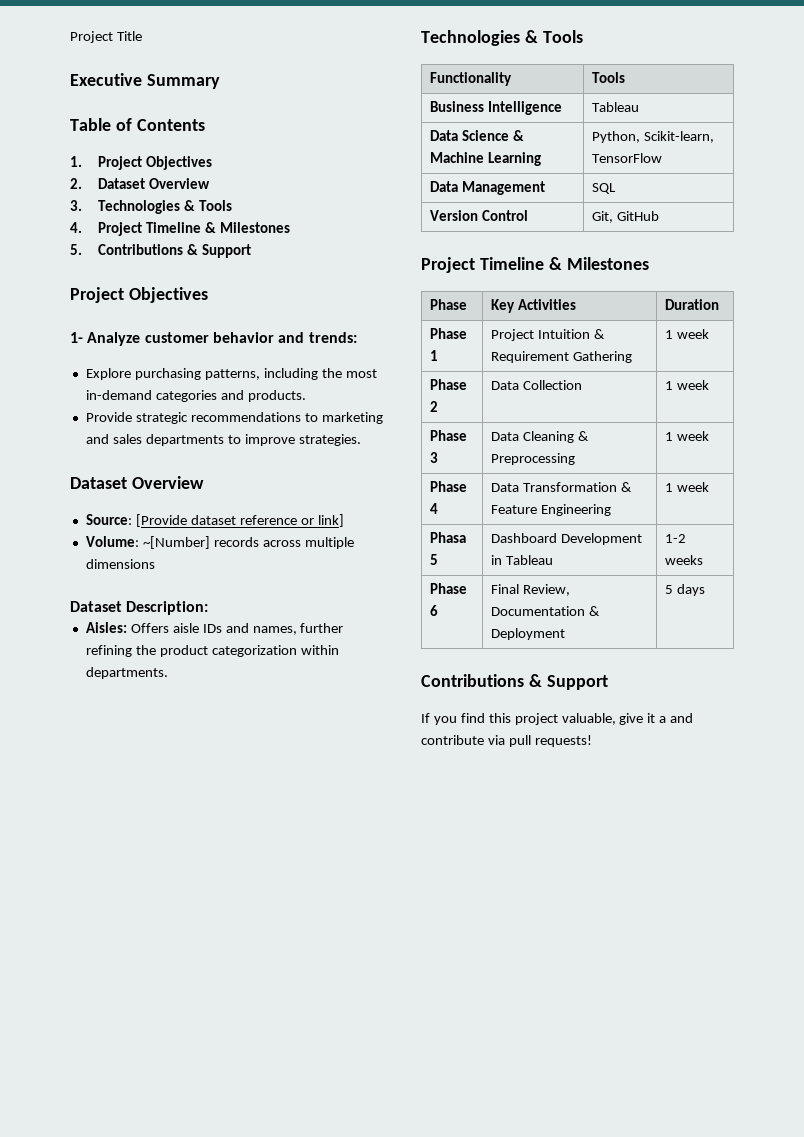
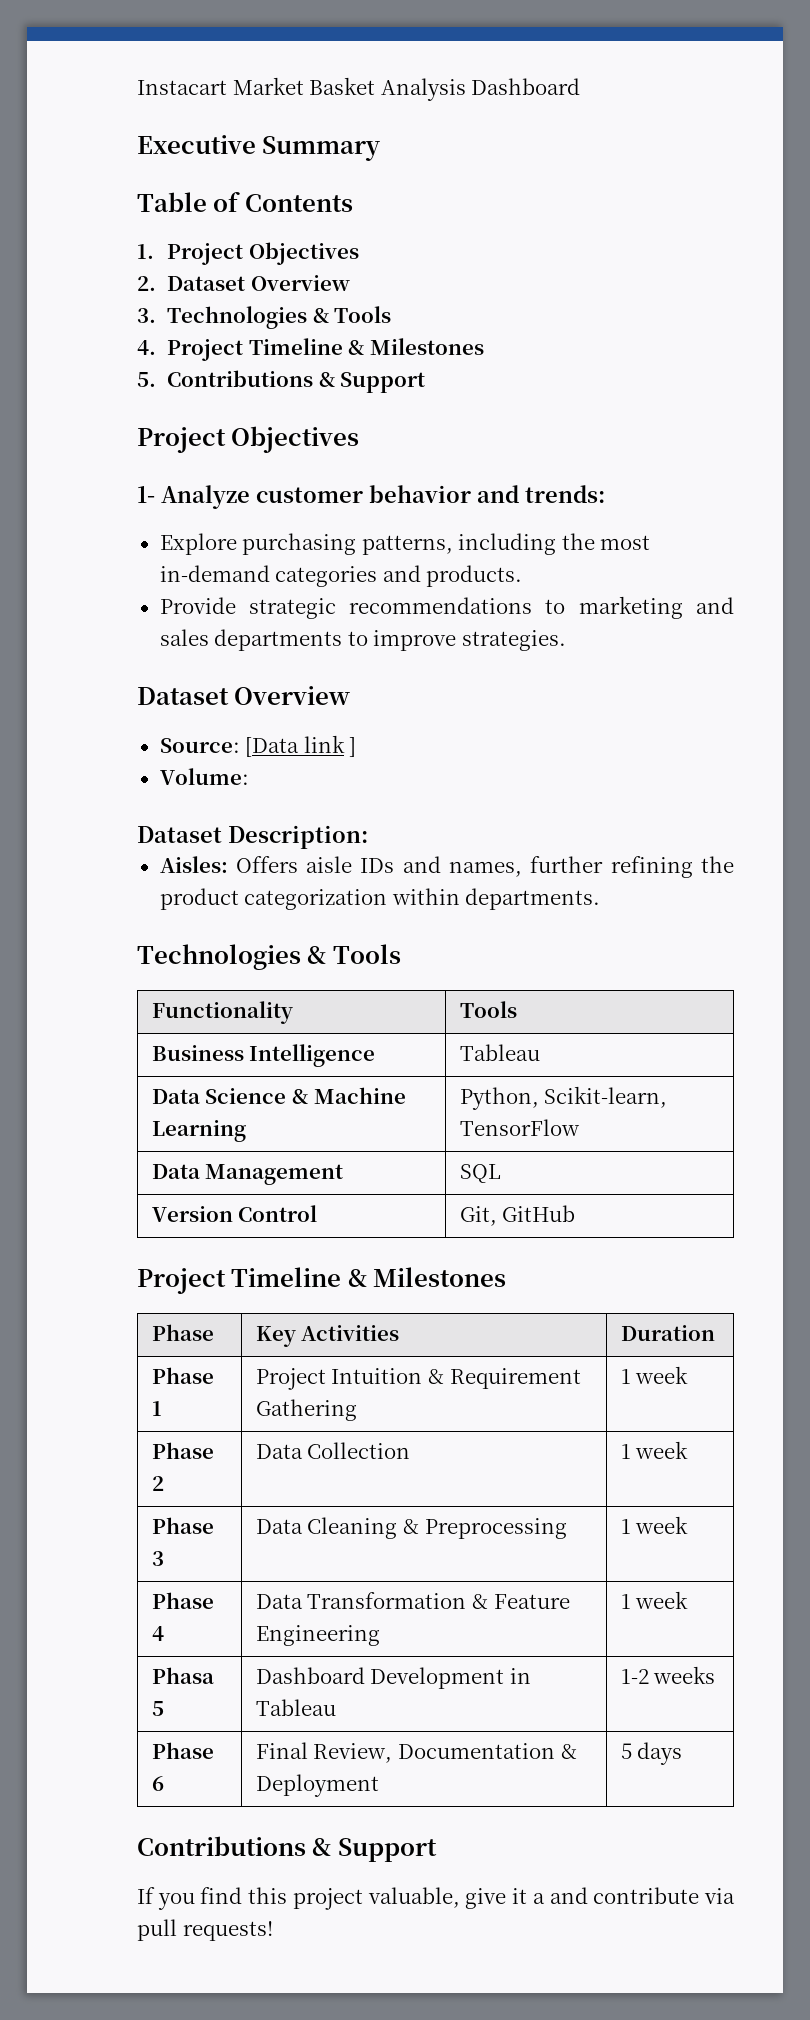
- Project Title
+ Instacart Market Basket Analysis Dashboard
- Source: [Provide dataset reference or link]
- Volume: ~[Number] records across multiple dimensions
+ Source: [Data link ]
+ Volume:

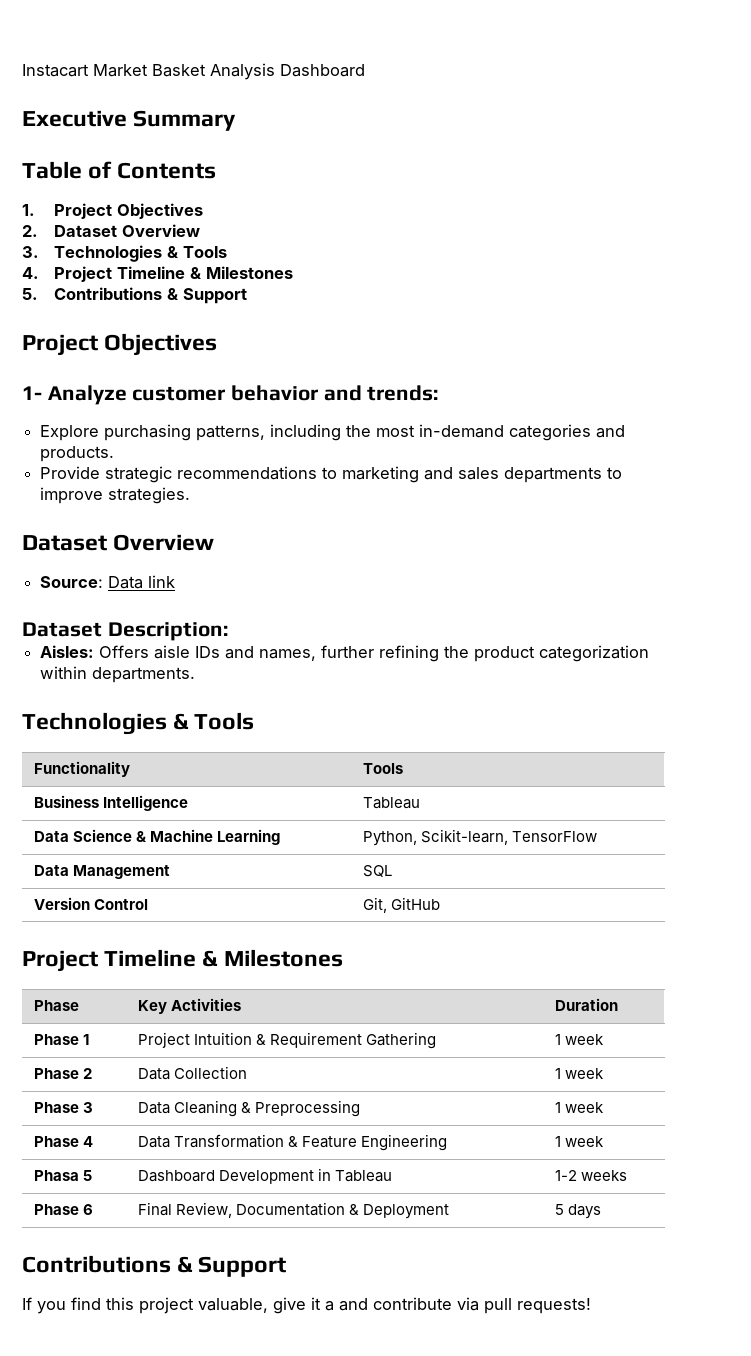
- Source: [Data link ]
- Volume:
+ Source: Data link

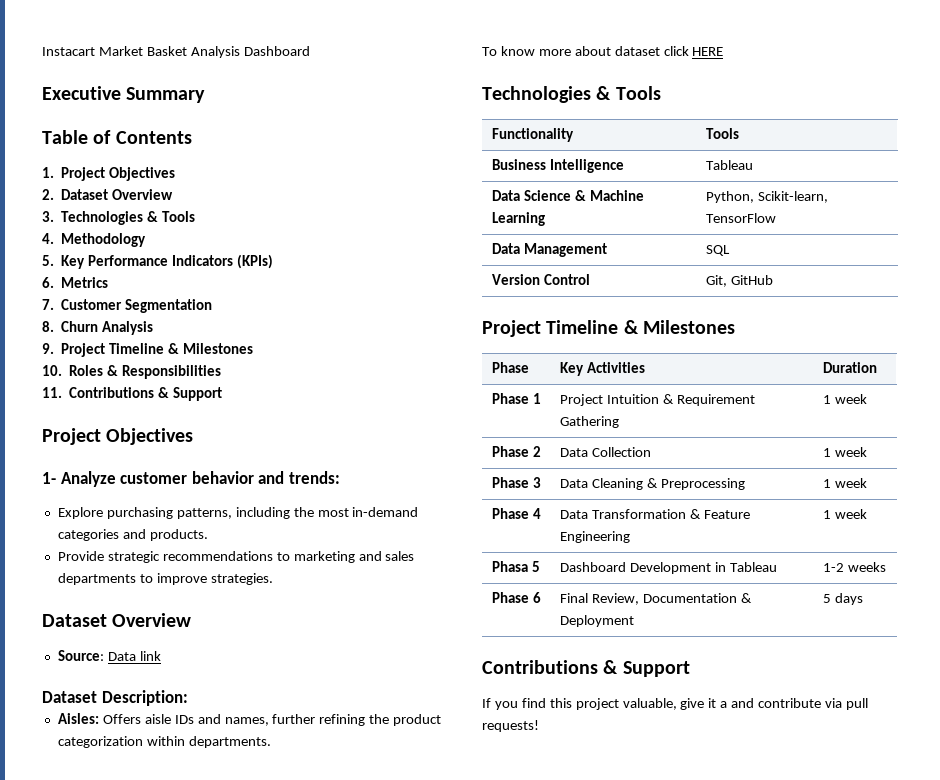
- 4. Project Timeline & Milestones
- 5. Contributions & Support
+ 4. Methodology
+ 5. Key Performance Indicators (KPIs)
+ 6. Metrics
+ 7. Customer Segmentation
+ 8. Churn Analysis
+ 9. Project Timeline & Milestones
+ 10. Roles & Responsibilities
+ 11. Contributions & Support
+ To know more about dataset click HERE

